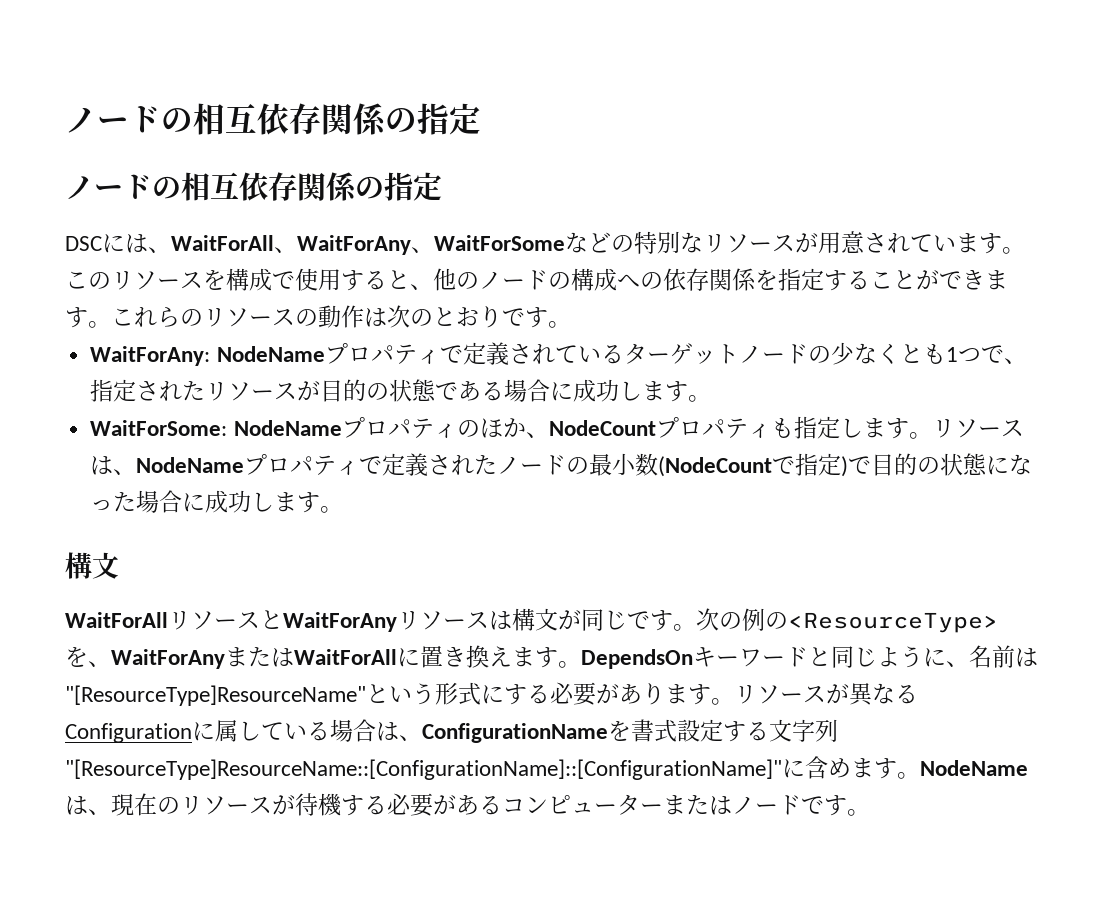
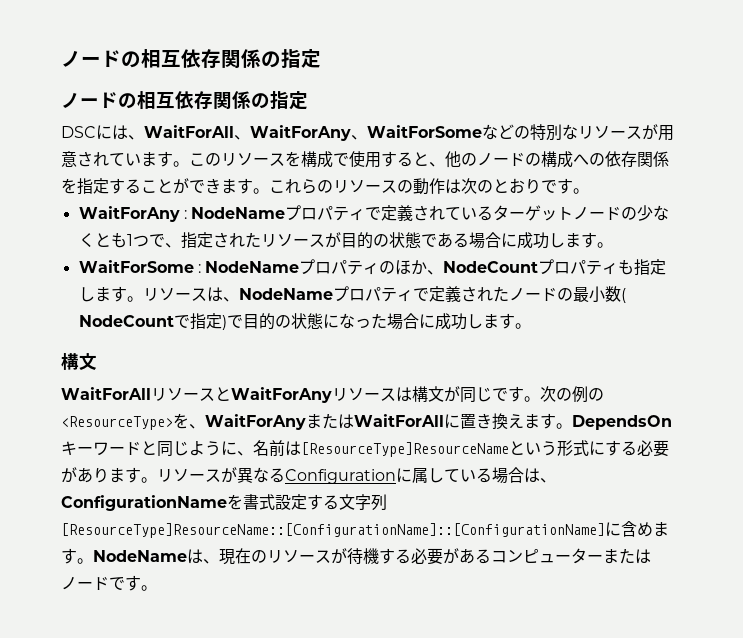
- WaitForAny: NodeNameプロパティで定義されているターゲットノードの少なくとも1つで、指定されたリソースが目的の状態である場合に成功します。
+ WaitForAny : NodeNameプロパティで定義されているターゲットノードの少なくとも1つで、指定されたリソースが目的の状態である場合に成功します。
- WaitForSome: NodeNameプロパティのほか、NodeCountプロパティも指定します。
+ WaitForSome : NodeNameプロパティのほか、NodeCountプロパティも指定します。
- リソースは、NodeNameプロパティで定義されたノードの最小数(NodeCountで指定)で目的の状態になった場合に成功します。
+ リソースは、NodeNameプロパティで定義されたノードの最小数( NodeCountで指定)で目的の状態になった場合に成功します。
- DependsOnキーワードと同じように、名前は"[ResourceType]ResourceName"という形式にする必要があります。
+ DependsOnキーワードと同じように、名前は[ResourceType]ResourceNameという形式にする必要があります。
- リソースが異なるConfigurationに属している場合は、ConfigurationNameを書式設定する文字列"[ResourceType]ResourceName::[ConfigurationName]::[ConfigurationName]"に含めます。
+ リソースが異なるConfigurationに属している場合は、ConfigurationNameを書式設定する文字列[ResourceType]ResourceName::[ConfigurationName]::[ConfigurationName]に含めます。

